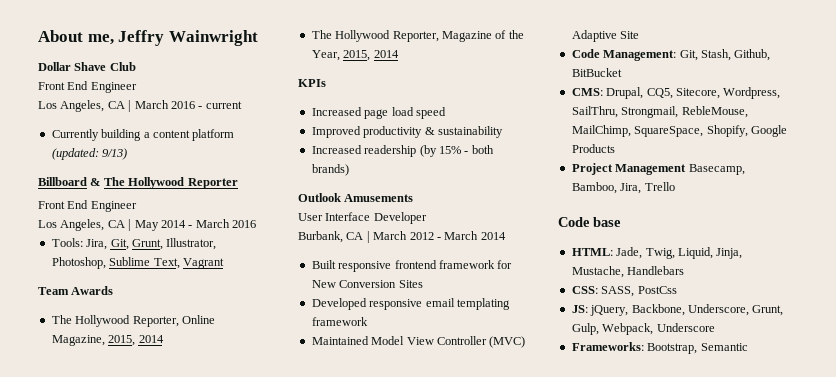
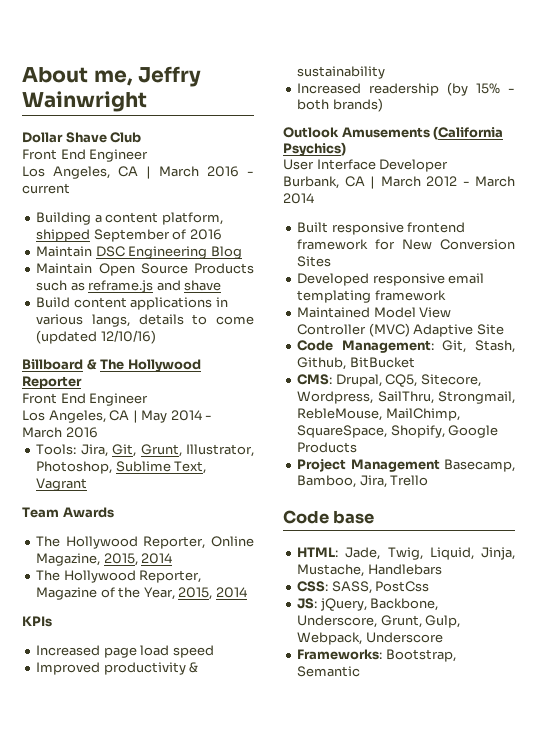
- Currently building a content platform (updated: 9/13)
+ Building a content platform, shipped September of 2016
+ Maintain DSC Engineering Blog
+ Maintain Open Source Products such as reframe.js and shave
+ Build content applications in various langs, details to come (updated 12/10/16)
- Outlook Amusements
+ Outlook Amusements (California Psychics)

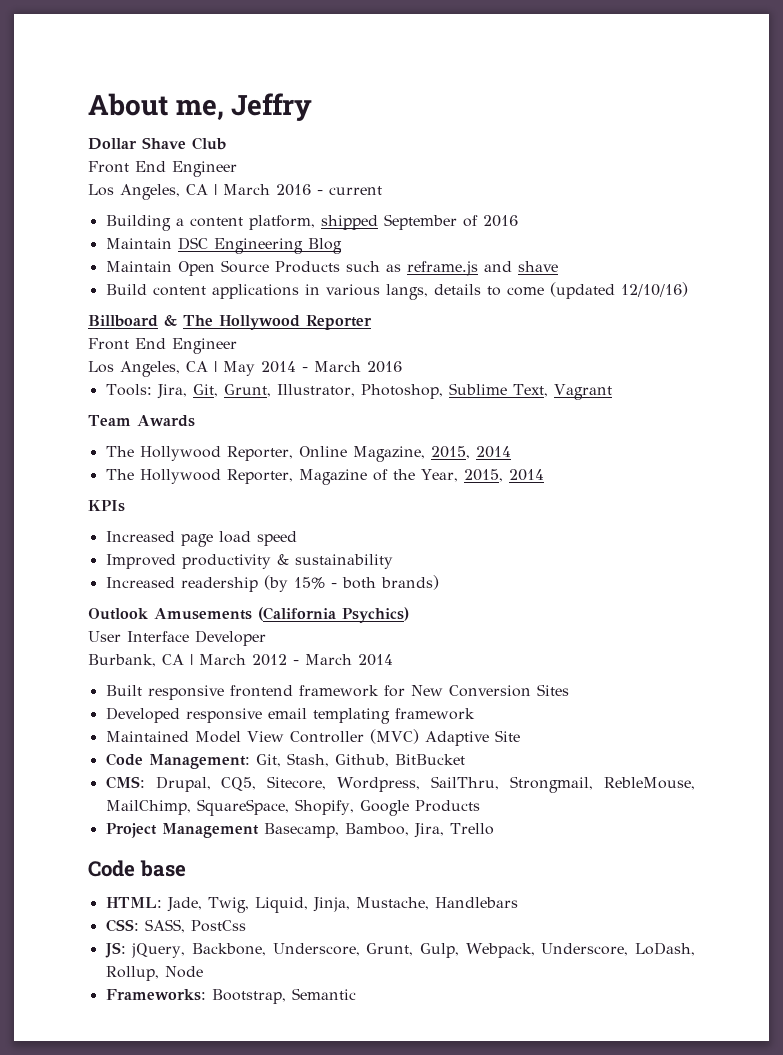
- About me, Jeffry Wainwright
+ About me, Jeffry
- JS: jQuery, Backbone, Underscore, Grunt, Gulp, Webpack, Underscore
+ JS: jQuery, Backbone, Underscore, Grunt, Gulp, Webpack, Underscore, LoDash, Rollup, Node

